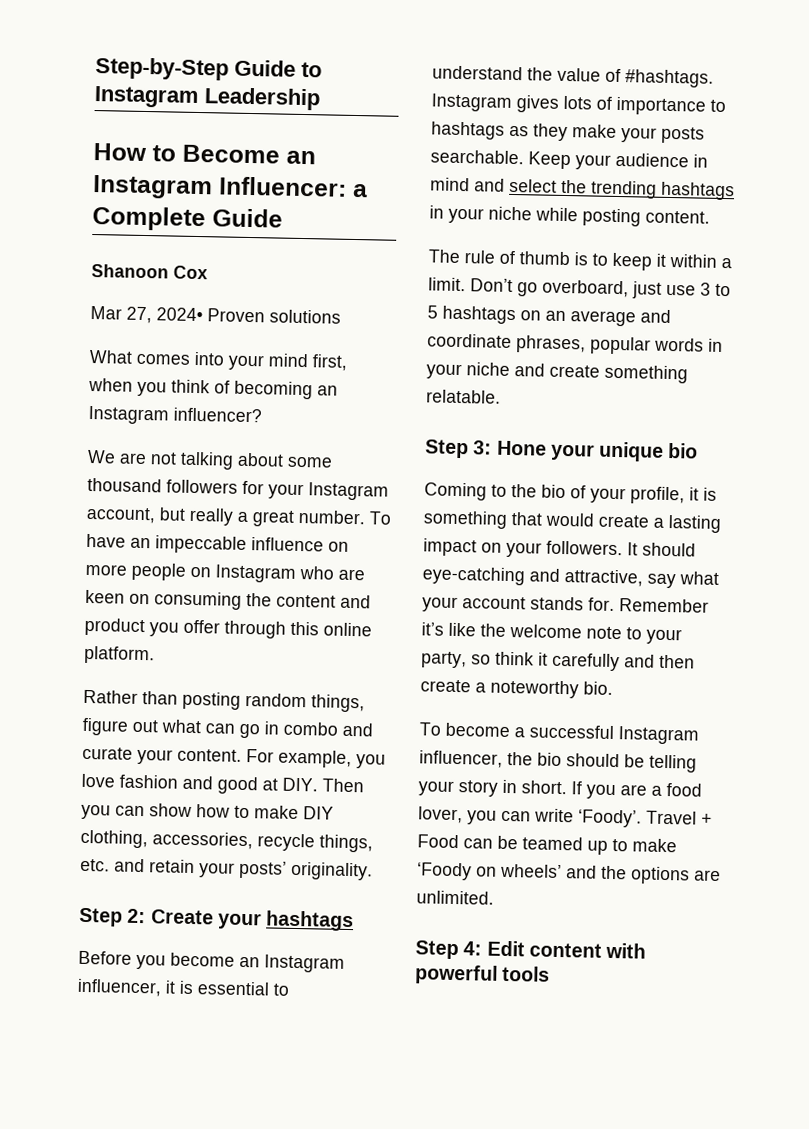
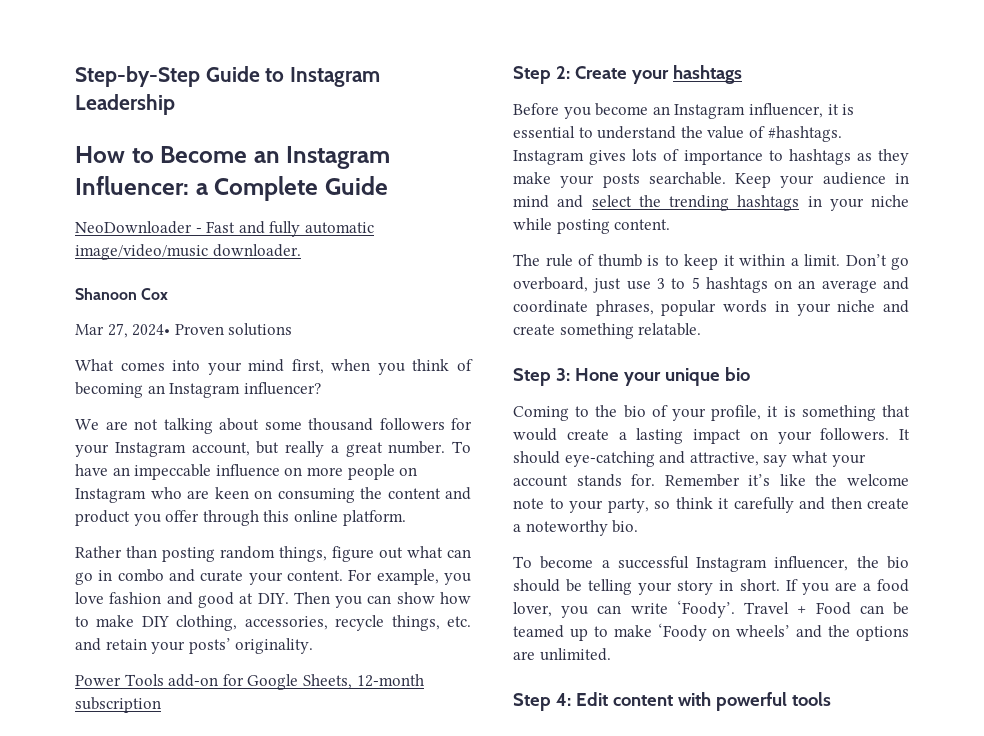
+ NeoDownloader - Fast and fully automatic image/video/music downloader.
+ Power Tools add-on for Google Sheets, 12-month subscription

